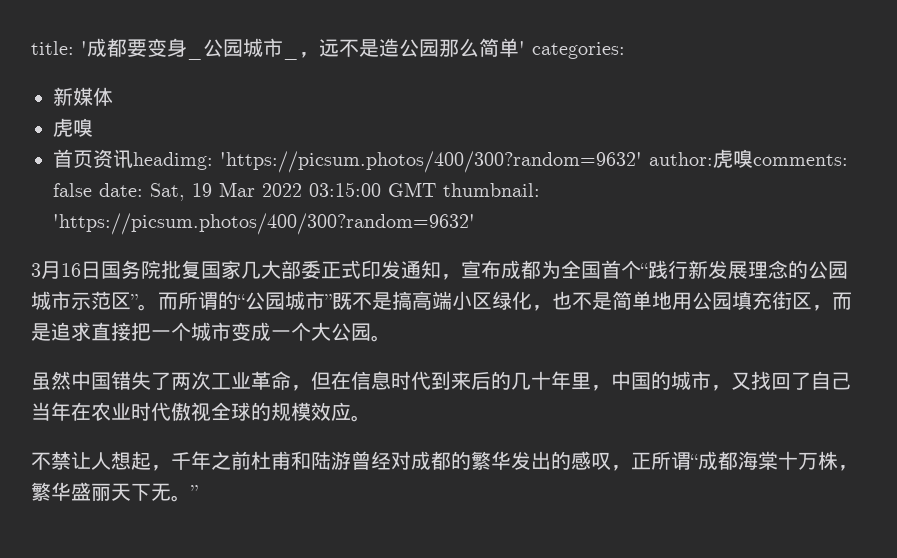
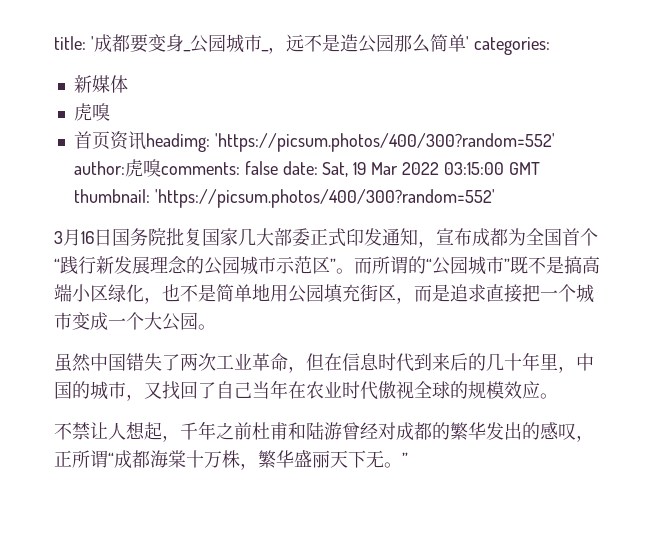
- 首页资讯headimg: 'https://picsum.photos/400/300?random=9632' author:虎嗅comments: false date: Sat, 19 Mar 2022 03:15:00 GMT thumbnail: 'https://picsum.photos/400/300?random=9632'
+ 首页资讯headimg: 'https://picsum.photos/400/300?random=552' author:虎嗅comments: false date: Sat, 19 Mar 2022 03:15:00 GMT thumbnail: 'https://picsum.photos/400/300?random=552'

